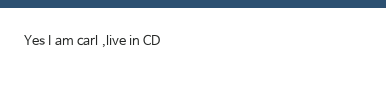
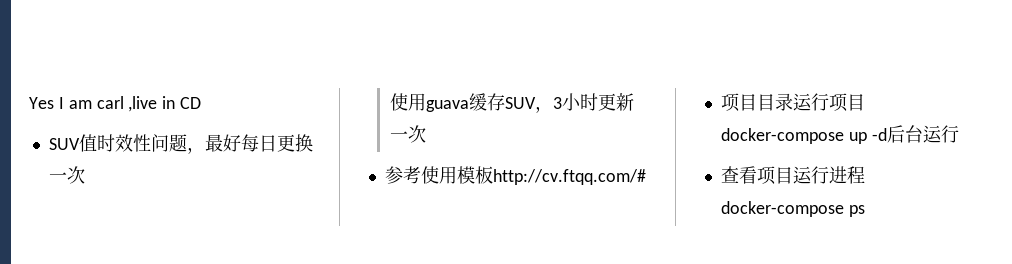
+ SUV值时效性问题，最好每日更换一次
+ 使用guava缓存SUV，3小时更新一次
+ 参考使用模板http://cv.ftqq.com/#
+ 项目目录运行项目docker-compose up -d后台运行
+ 查看项目运行进程docker-compose ps

